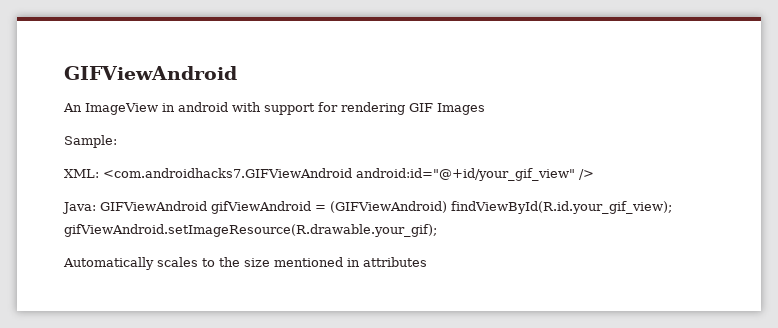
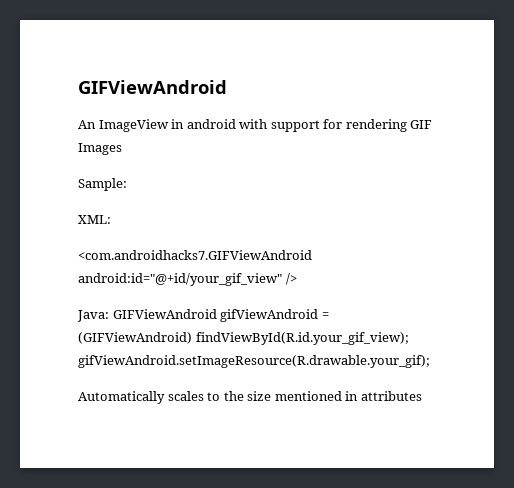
- XML: <com.androidhacks7.GIFViewAndroid android:id="@+id/your_gif_view" />
+ XML:
+ <com.androidhacks7.GIFViewAndroid android:id="@+id/your_gif_view" />

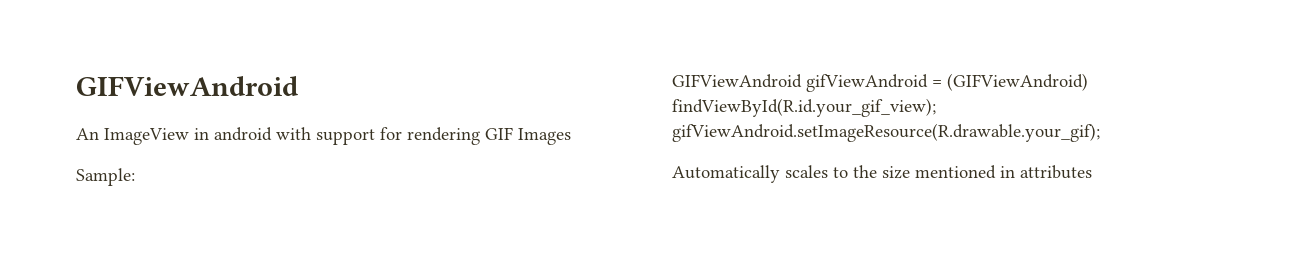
- XML:
- <com.androidhacks7.GIFViewAndroid android:id="@+id/your_gif_view" />
- Java: GIFViewAndroid gifViewAndroid = (GIFViewAndroid) findViewById(R.id.your_gif_view); gifViewAndroid.setImageResource(R.drawable.your_gif);
+ GIFViewAndroid gifViewAndroid = (GIFViewAndroid) findViewById(R.id.your_gif_view); gifViewAndroid.setImageResource(R.drawable.your_gif);

